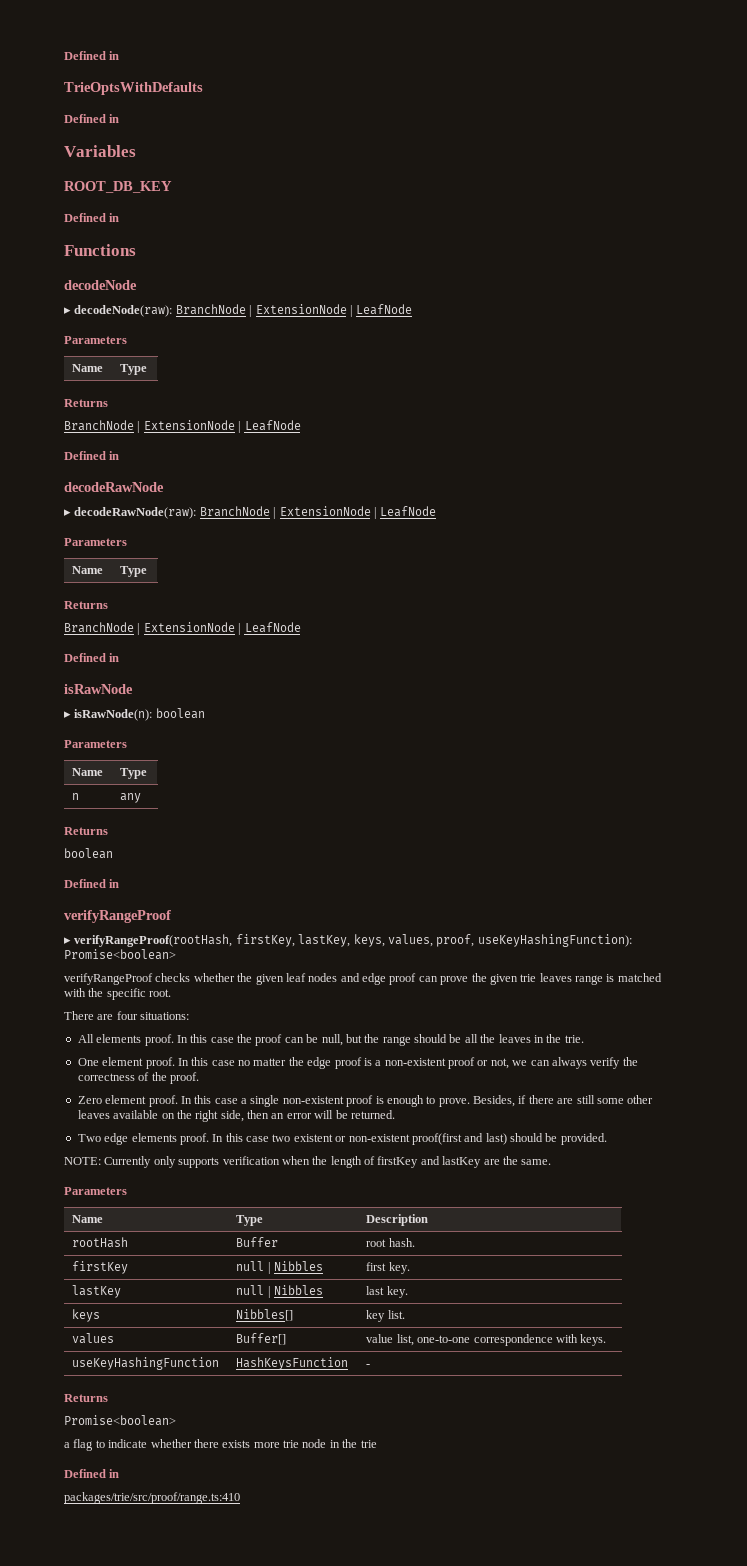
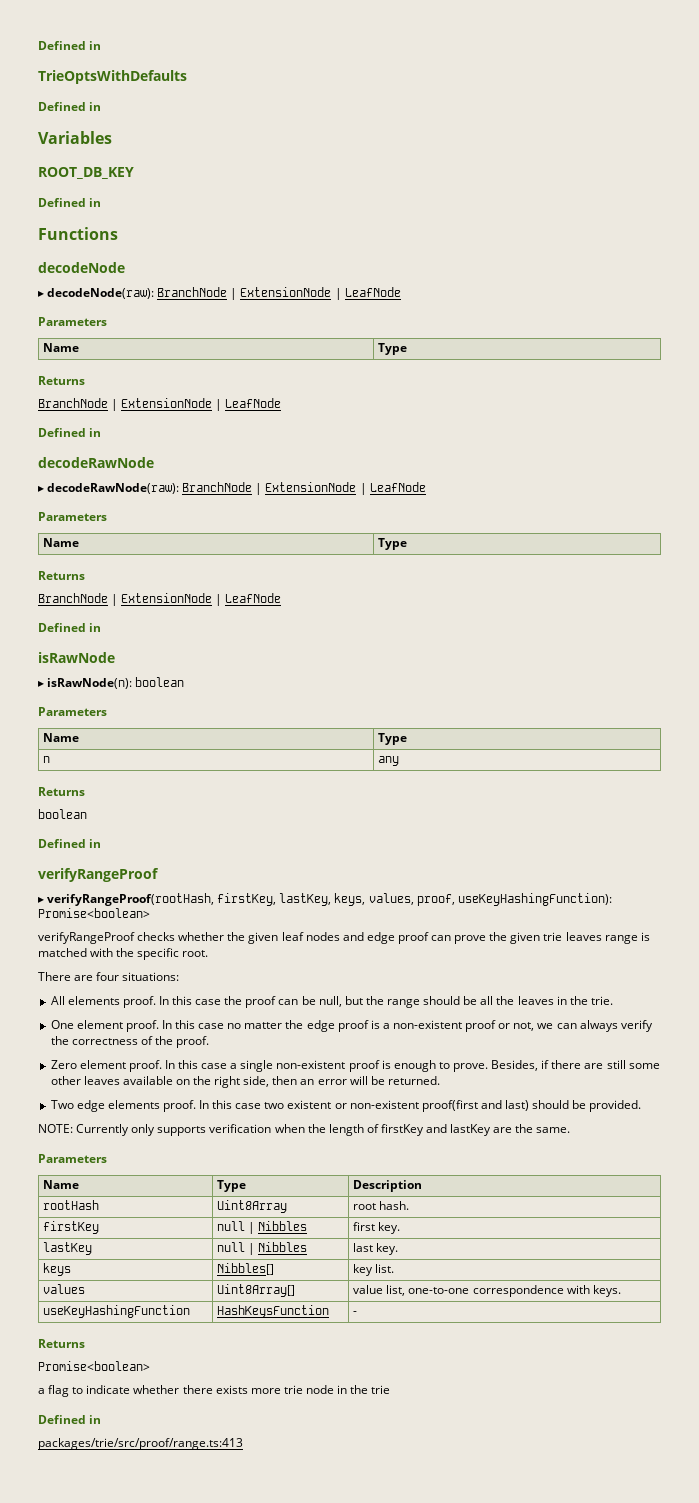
- rootHash | Buffer | root hash.
+ rootHash | Uint8Array | root hash.
- values | Buffer[] | value list, one-to-one correspondence with keys.
+ values | Uint8Array[] | value list, one-to-one correspondence with keys.
- packages/trie/src/proof/range.ts:410
+ packages/trie/src/proof/range.ts:413

